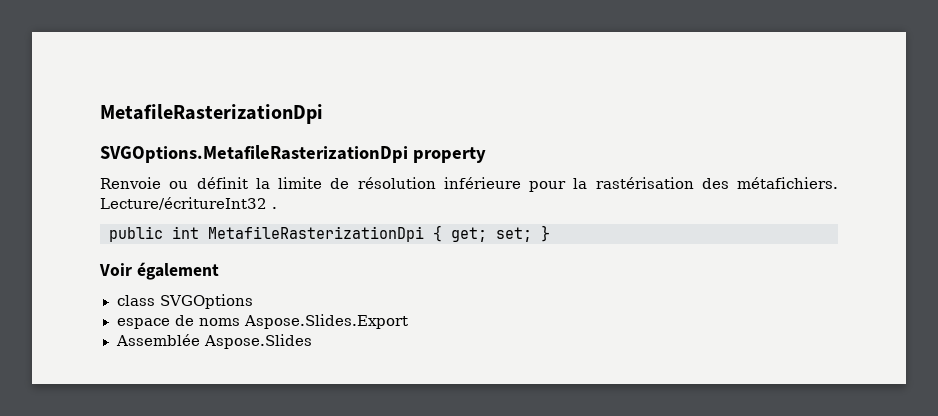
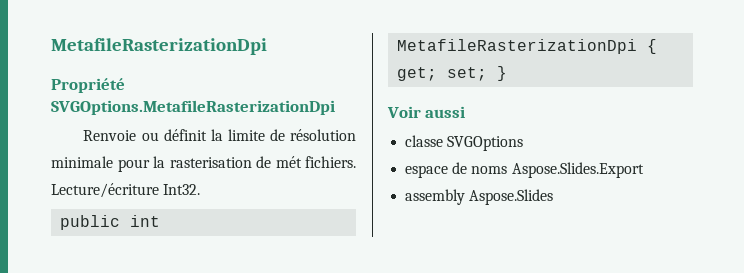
- SVGOptions.MetafileRasterizationDpi property
+ Propriété SVGOptions.MetafileRasterizationDpi
- Renvoie ou définit la limite de résolution inférieure pour la rastérisation des métafichiers. Lecture/écritureInt32 .
+ Renvoie ou définit la limite de résolution minimale pour la rasterisation de mét fichiers. Lecture/écriture Int32.
- Voir également
- class SVGOptions
+ Voir aussi
+ classe SVGOptions
- Assemblée Aspose.Slides
+ assembly Aspose.Slides

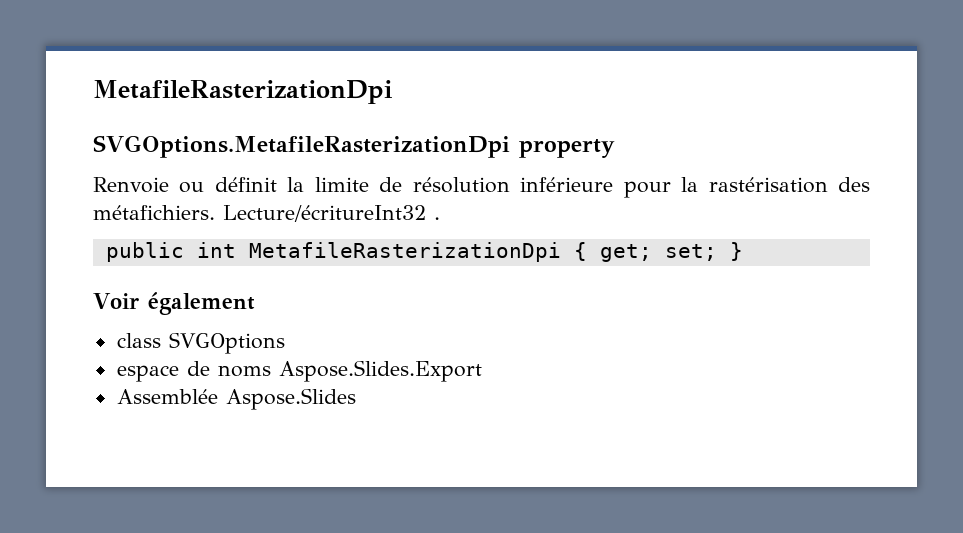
- Propriété SVGOptions.MetafileRasterizationDpi
+ SVGOptions.MetafileRasterizationDpi property
- Renvoie ou définit la limite de résolution minimale pour la rasterisation de mét fichiers. Lecture/écriture Int32.
+ Renvoie ou définit la limite de résolution inférieure pour la rastérisation des métafichiers. Lecture/écritureInt32 .
- Voir aussi
- classe SVGOptions
+ Voir également
+ class SVGOptions
- assembly Aspose.Slides
+ Assemblée Aspose.Slides

